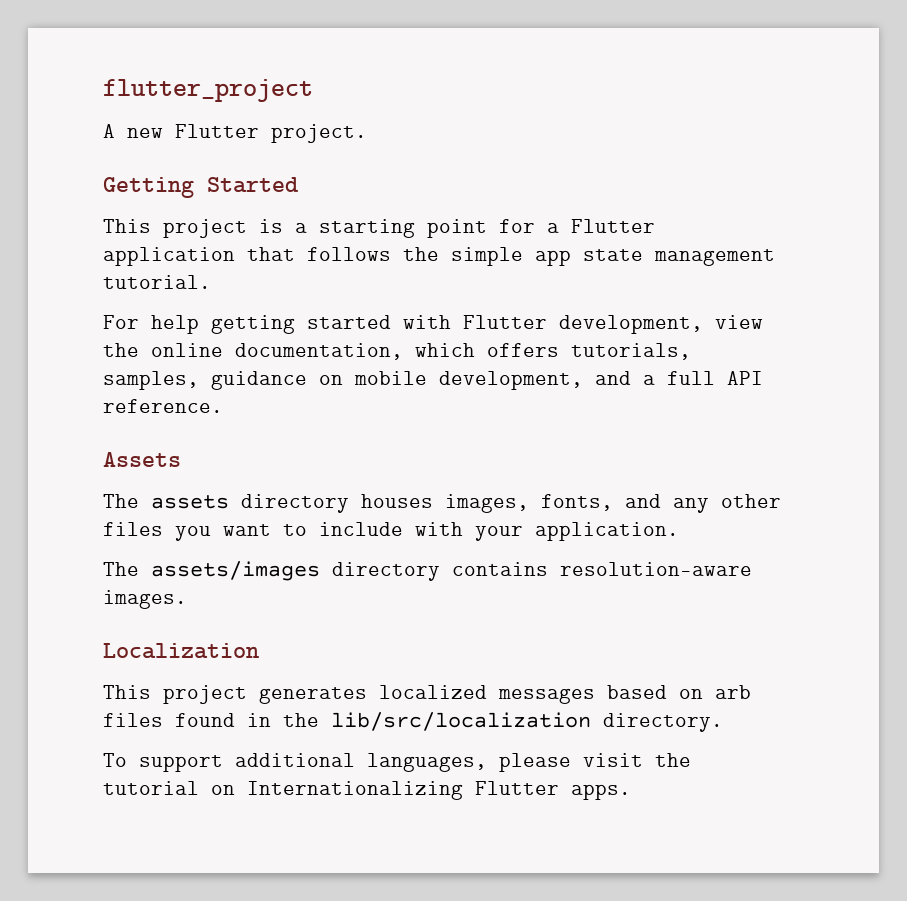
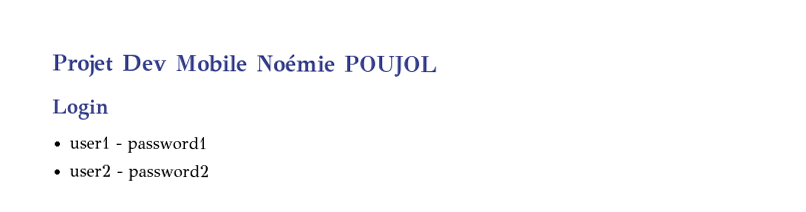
- flutter_project
- A new Flutter project.
- Getting Started
- This project is a starting point for a Flutter application that follows the simple app state management tutorial.
- For help getting started with Flutter development, view the online documentation, which offers tutorials, samples, guidance on mobile development, and a full API reference.
- Assets
- The assets directory houses images, fonts, and any other files you want to include with your application.
- The assets/images directory contains resolution-aware images.
- Localization
- This project generates localized messages based on arb files found in the lib/src/localization directory.
- To support additional languages, please visit the tutorial on Internationalizing Flutter apps.
+ Projet Dev Mobile Noémie POUJOL
+ Login
+ user1 - password1
+ user2 - password2

